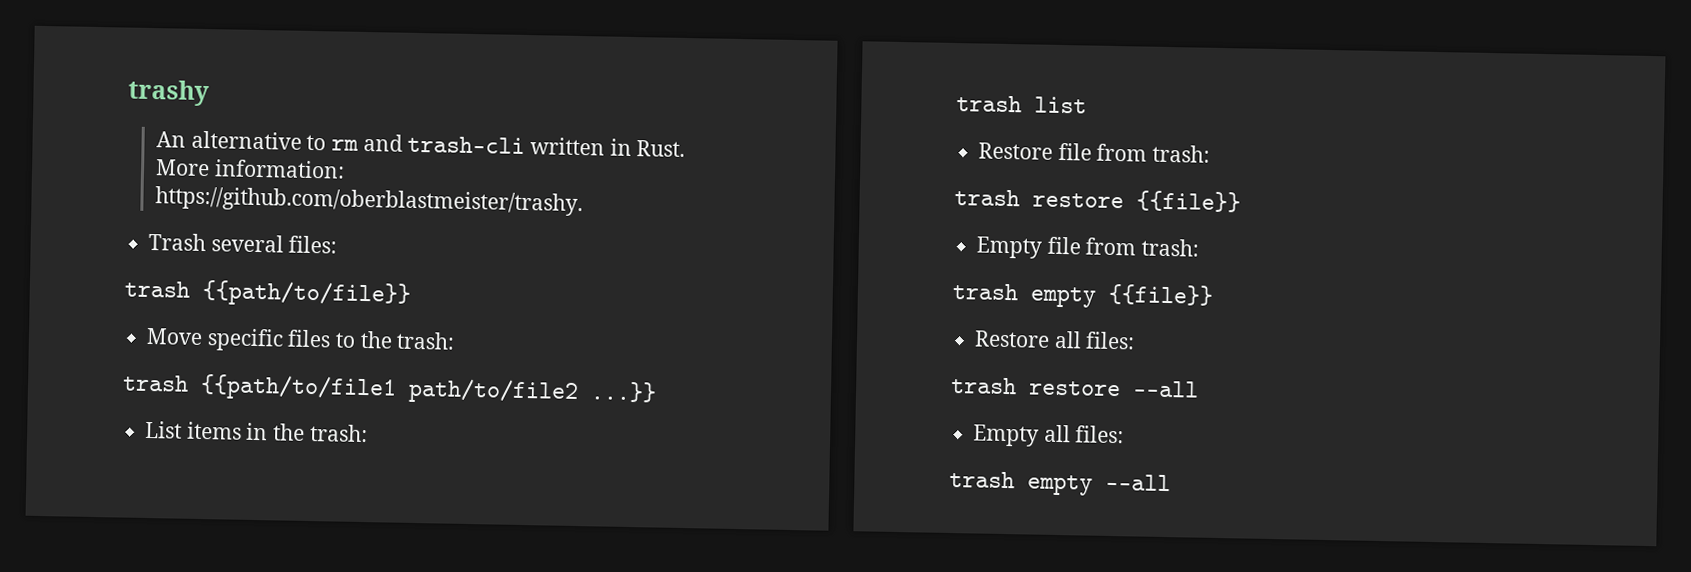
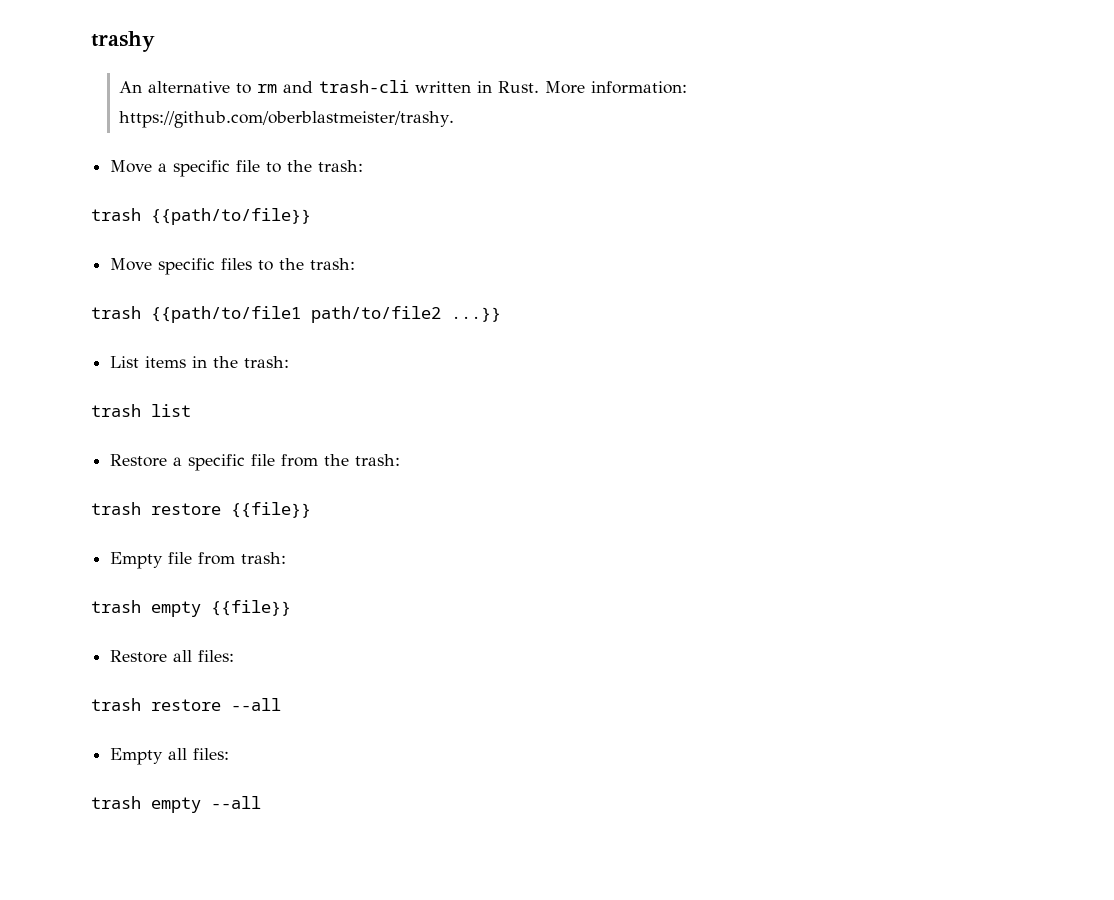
- Trash several files:
+ Move a specific file to the trash:
- Restore file from trash:
+ Restore a specific file from the trash:

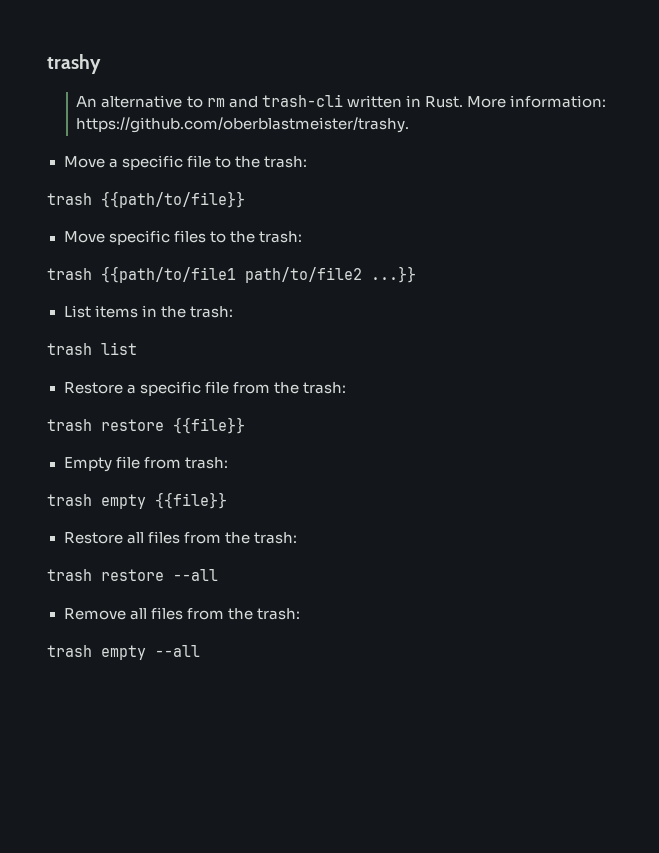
- Restore all files:
+ Restore all files from the trash:
- Empty all files:
+ Remove all files from the trash:

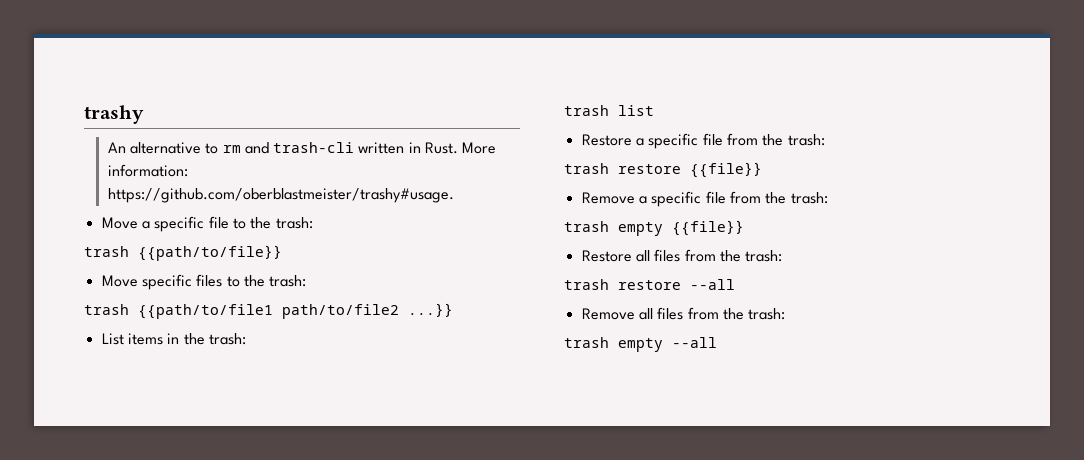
- More information: https://github.com/oberblastmeister/trashy.
+ More information: https://github.com/oberblastmeister/trashy#usage.
- Empty file from trash:
+ Remove a specific file from the trash:

